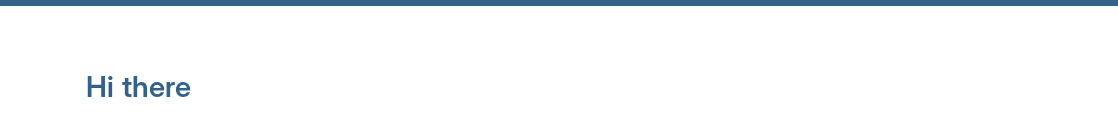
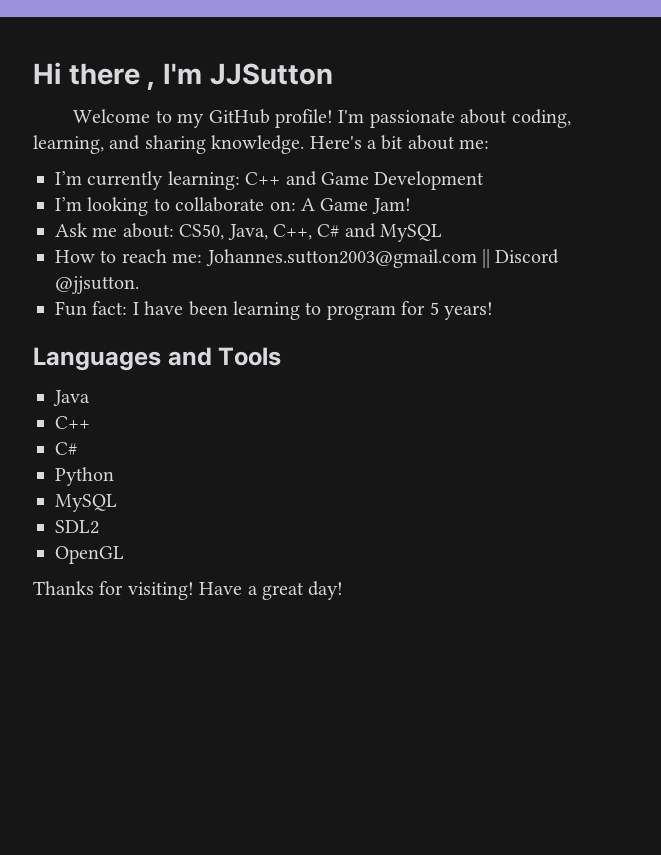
- Hi there
+ Hi there , I'm JJSutton
+ Welcome to my GitHub profile! I'm passionate about coding, learning, and sharing knowledge. Here's a bit about me:
+ I’m currently learning: C++ and Game Development
+ I’m looking to collaborate on: A Game Jam!
+ Ask me about: CS50, Java, C++, C# and MySQL
+ How to reach me: Johannes.sutton2003@gmail.com || Discord @jjsutton.
+ Fun fact: I have been learning to program for 5 years!
+ Languages and Tools
+ Java
+ C++
+ C#
+ Python
+ MySQL
+ SDL2
+ OpenGL
+ Thanks for visiting! Have a great day!

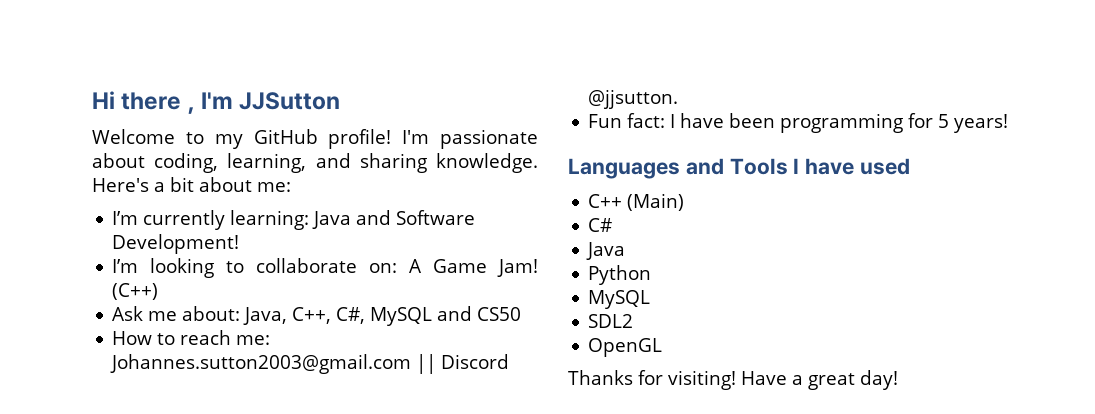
- I’m currently learning: C++ and Game Development
+ I’m currently learning: Java and Software Development!
+ (C++)
- Ask me about: CS50, Java, C++, C# and MySQL
+ Ask me about: Java, C++, C#, MySQL and CS50
- Fun fact: I have been learning to program for 5 years!
+ Fun fact: I have been programming for 5 years!
- Languages and Tools
+ Languages and Tools I have used
+ C++ (Main)
+ C#
  Java
- C++
- C#

